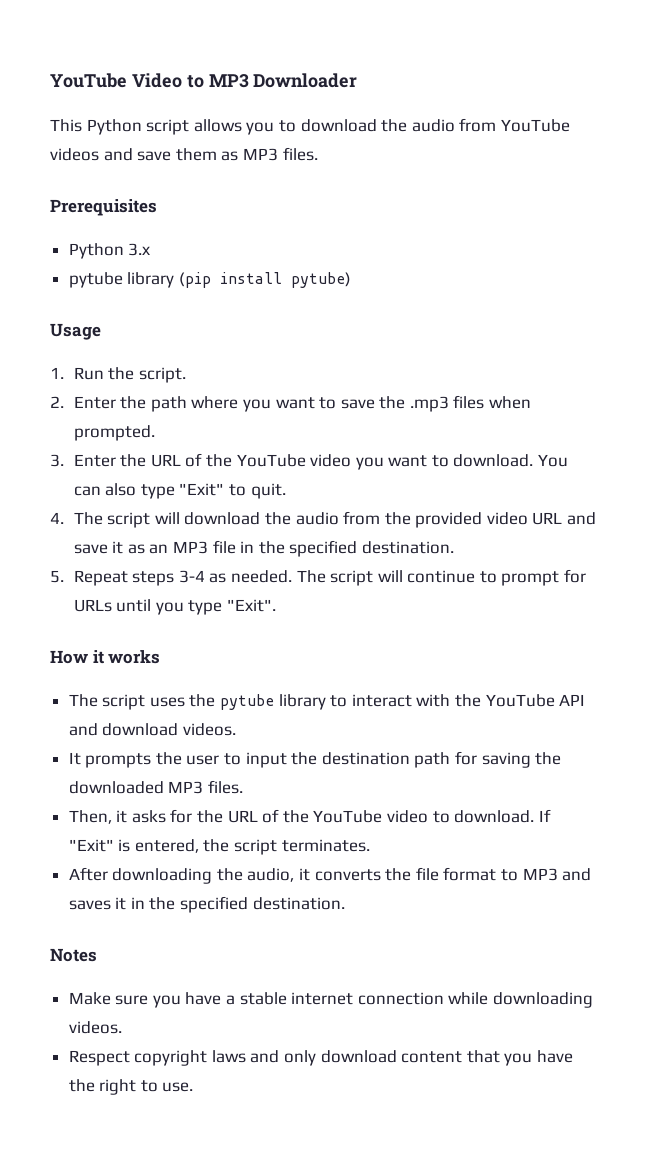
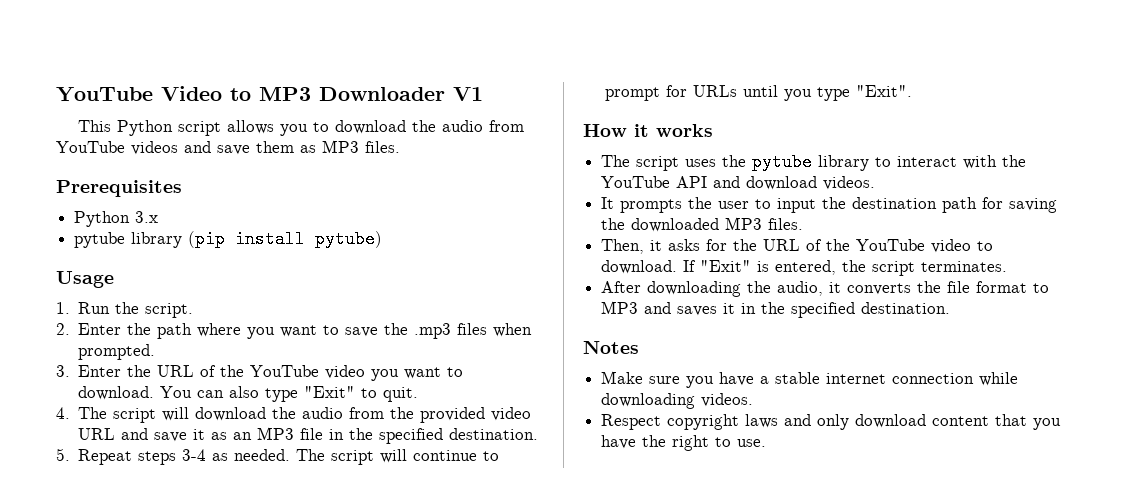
- YouTube Video to MP3 Downloader
+ YouTube Video to MP3 Downloader V1

